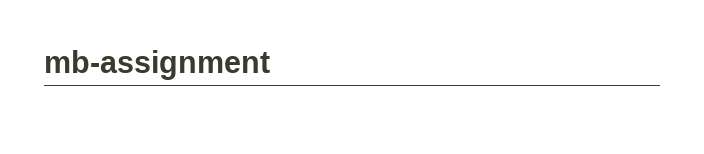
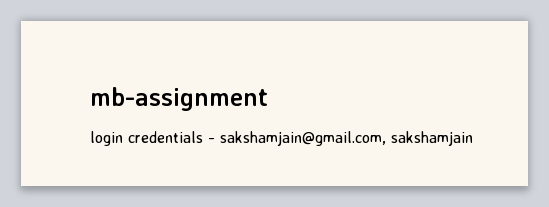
+ login credentials - sakshamjain@gmail.com, sakshamjain

